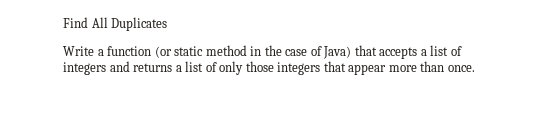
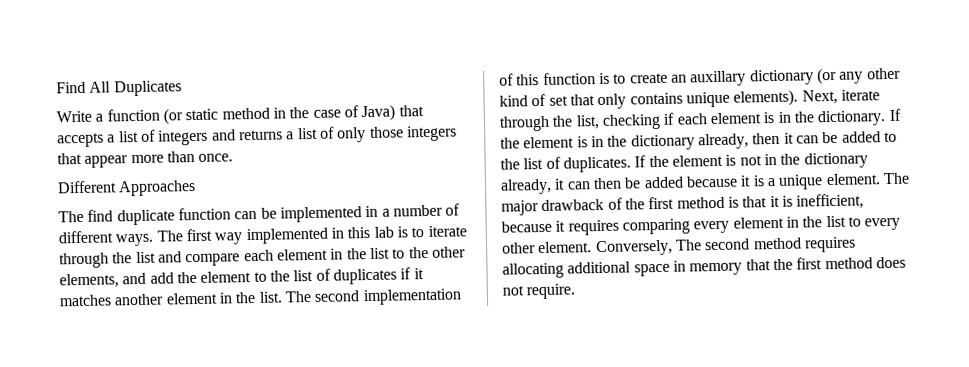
+ Different Approaches
+ The find duplicate function can be implemented in a number of different ways. The first way implemented in this lab is to iterate through the list and compare each element in the list to the other elements, and add the element to the list of duplicates if it matches another element in the list. The second implementation of this function is to create an auxillary dictionary (or any other kind of set that only contains unique elements). Next, iterate through the list, checking if each element is in the dictionary. If the element is in the dictionary already, then it can be added to the list of duplicates. If the element is not in the dictionary already, it can then be added because it is a unique element. The major drawback of the first method is that it is inefficient, because it requires comparing every element in the list to every other element. Conversely, The second method requires allocating additional space in memory that the first method does not require.

